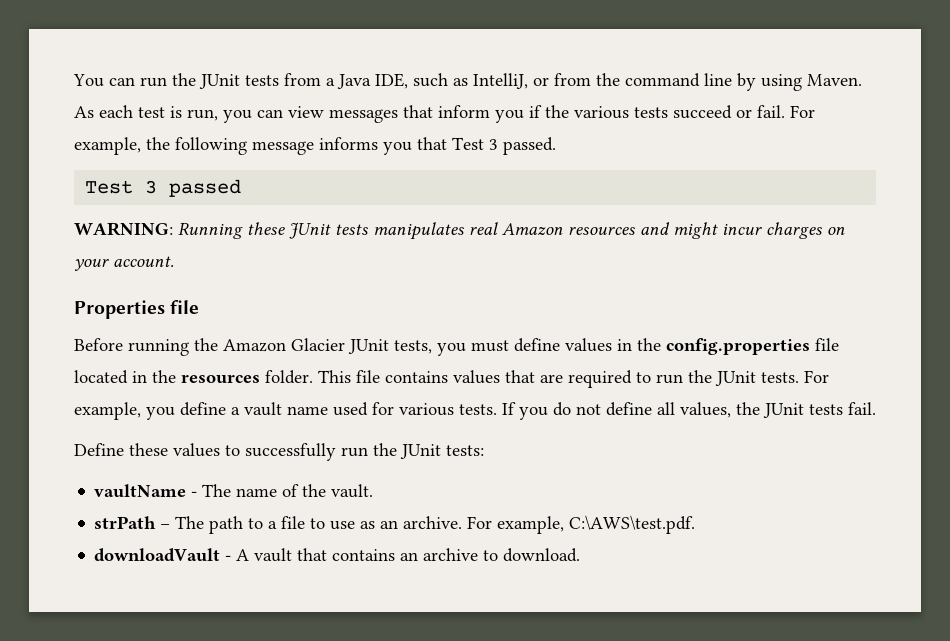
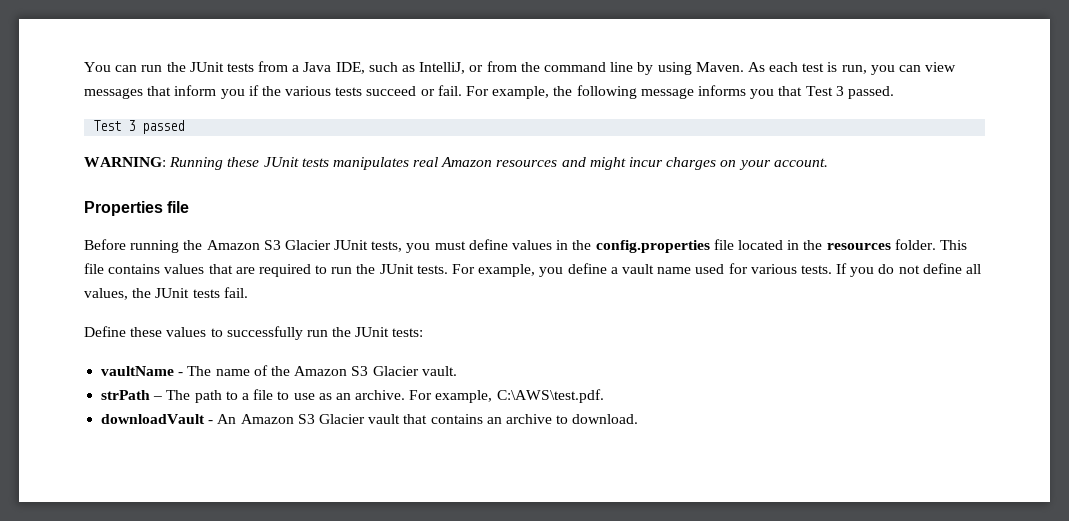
- Before running the Amazon Glacier JUnit tests, you must define values in the config.properties file located in the resources folder.
+ Before running the Amazon S3 Glacier JUnit tests, you must define values in the config.properties file located in the resources folder.
- vaultName - The name of the vault.
+ vaultName - The name of the Amazon S3 Glacier vault.
- downloadVault - A vault that contains an archive to download.
+ downloadVault - An Amazon S3 Glacier vault that contains an archive to download.

